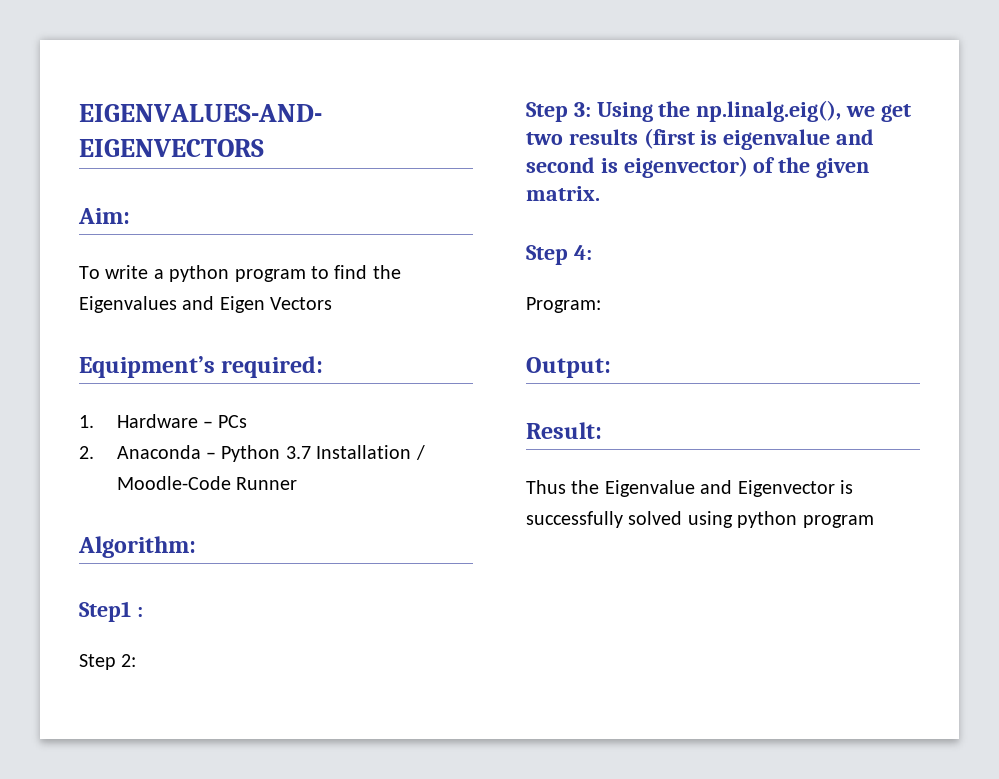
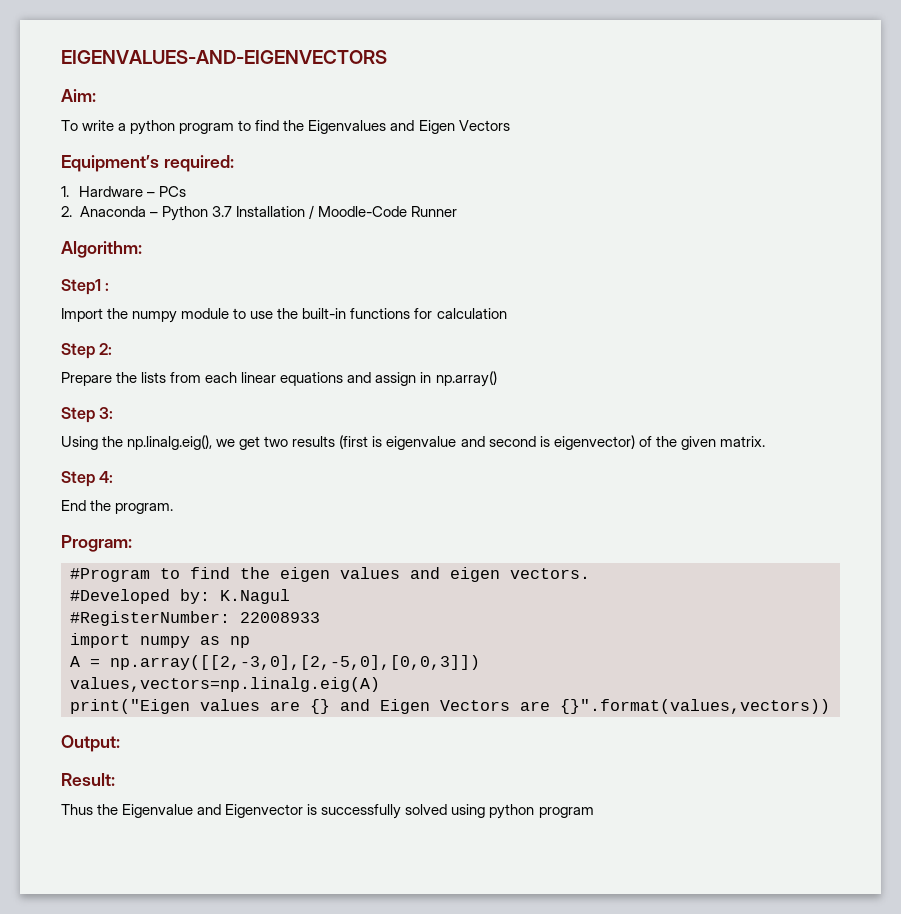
+ Import the numpy module to use the built-in functions for calculation
  Step 2:
+ Prepare the lists from each linear equations and assign in np.array()
- Step 3: Using the np.linalg.eig(), we get two results (first is eigenvalue and second is eigenvector) of the given matrix.
+ Step 3:
+ Using the np.linalg.eig(), we get two results (first is eigenvalue and second is eigenvector) of the given matrix.
+ End the program.
  Program:
+ #Program to find the eigen values and eigen vectors.
+ #Developed by: K.Nagul
+ #RegisterNumber: 22008933
+ import numpy as np
+ A = np.array([[2,-3,0],[2,-5,0],[0,0,3]])
+ values,vectors=np.linalg.eig(A)
+ print("Eigen values are {} and Eigen Vectors are {}".format(values,vectors))

